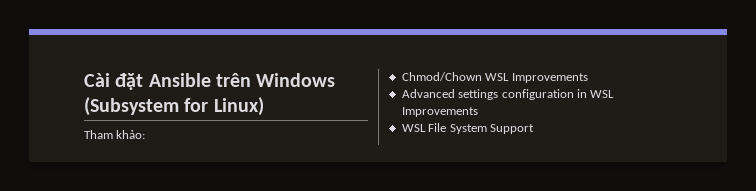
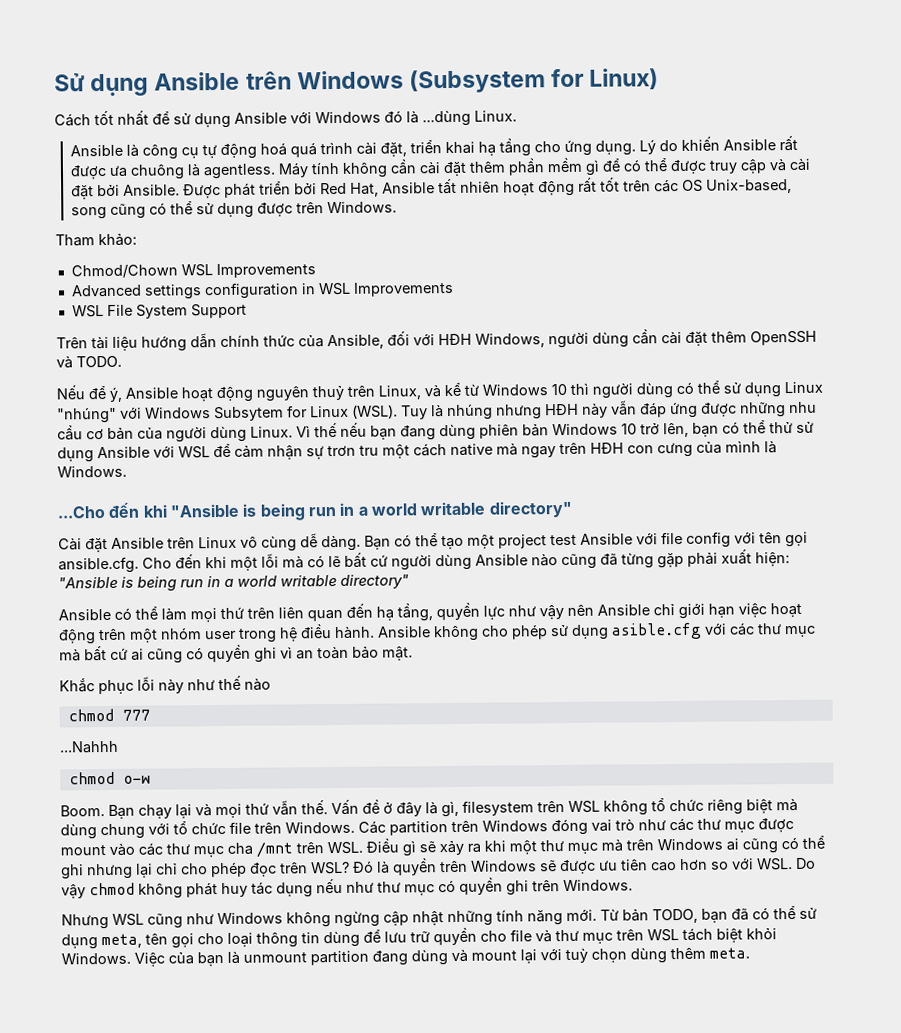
- Cài đặt Ansible trên Windows (Subsystem for Linux)
+ Sử dụng Ansible trên Windows (Subsystem for Linux)
+ Cách tốt nhất để sử dụng Ansible với Windows đó là ...dùng Linux.
+ Ansible là công cụ tự động hoá quá trình cài đặt, triển khai hạ tầng cho ứng dụng. Lý do khiến Ansible rất được ưa chuông là agentless. Máy tính không cần cài đặt thêm phần mềm gì để có thể được truy cập và cài đặt bởi Ansible. Được phát triển bởi Red Hat, Ansible tất nhiên hoạt động rất tốt trên các OS Unix-based, song cũng có thể sử dụng được trên Windows.
+ Trên tài liệu hướng dẫn chính thức của Ansible, đối với HĐH Windows, người dùng cần cài đặt thêm OpenSSH và TODO.
+ Nếu để ý, Ansible hoạt động nguyên thuỷ trên Linux, và kể từ Windows 10 thì người dùng có thể sử dụng Linux "nhúng" với Windows Subsytem for Linux (WSL). Tuy là nhúng nhưng HĐH này vẫn đáp ứng được những nhu cầu cơ bản của người dùng Linux. Vì thế nếu bạn đang dùng phiên bản Windows 10 trở lên, bạn có thể thử sử dụng Ansible với WSL để cảm nhận sự trơn tru một cách native mà ngay trên HĐH con cưng của mình là Windows.
+ ...Cho đến khi "Ansible is being run in a world writable directory"
+ Cài đặt Ansible trên Linux vô cùng dễ dàng. Bạn có thể tạo một project test Ansible với file config với tên gọi ansible.cfg. Cho đến khi một lỗi mà có lẽ bất cứ người dùng Ansible nào cũng đã từng gặp phải xuất hiện: "Ansible is being run in a world writable directory"
+ Ansible có thể làm mọi thứ trên liên quan đến hạ tầng, quyền lực như vậy nên Ansible chỉ giới hạn việc hoạt động trên một nhóm user trong hệ điều hành. Ansible không cho phép sử dụng asible.cfg với các thư mục mà bất cứ ai cũng có quyền ghi vì an toàn bảo mật.
+ Khắc phục lỗi này như thế nào
+ chmod 777
+ ...Nahhh
+ chmod o-w
+ Boom. Bạn chạy lại và mọi thứ vẫn thế. Vấn đề ở đây là gì, filesystem trên WSL không tổ chức riêng biệt mà dùng chung với tổ chức file trên Windows. Các partition trên Windows đóng vai trò như các thư mục được mount vào các thư mục cha /mnt trên WSL. Điều gì sẽ xảy ra khi một thư mục mà trên Windows ai cũng có thể ghi nhưng lại chỉ cho phép đọc trên WSL? Đó là quyền trên Windows sẽ được ưu tiên cao hơn so với WSL. Do vậy chmod không phát huy tác dụng nếu như thư mục có quyền ghi trên Windows.
+ Nhưng WSL cũng như Windows không ngừng cập nhật những tính năng mới. Từ bản TODO, bạn đã có thể sử dụng meta, tên gọi cho loại thông tin dùng để lưu trữ quyền cho file và thư mục trên WSL tách biệt khỏi Windows. Việc của bạn là unmount partition đang dùng và mount lại với tuỳ chọn dùng thêm meta.

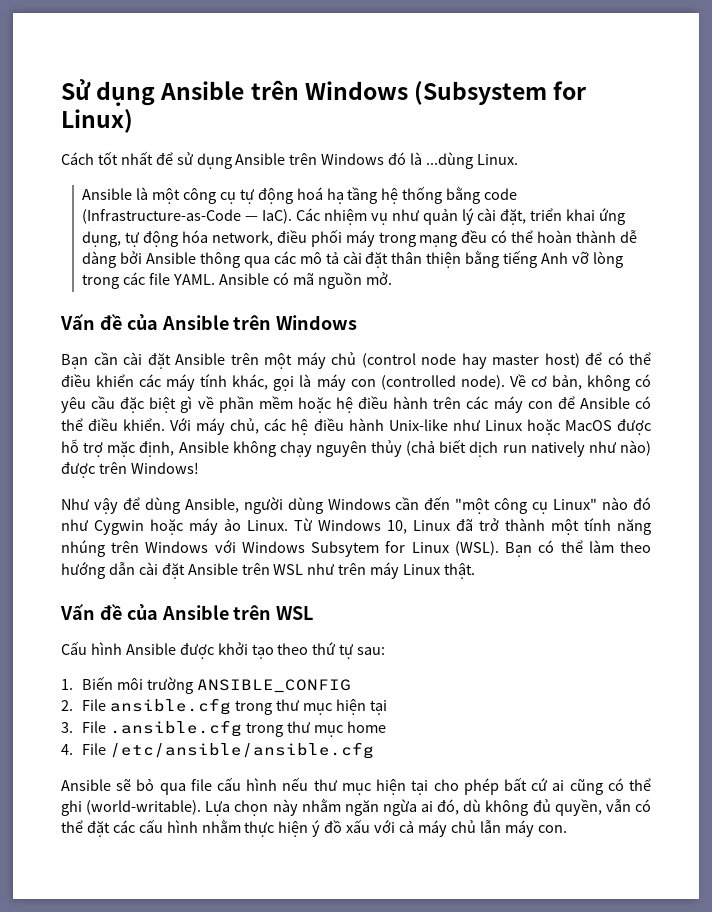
- Cách tốt nhất để sử dụng Ansible với Windows đó là ...dùng Linux.
+ Cách tốt nhất để sử dụng Ansible trên Windows đó là ...dùng Linux.
- Ansible là công cụ tự động hoá quá trình cài đặt, triển khai hạ tầng cho ứng dụng. Lý do khiến Ansible rất được ưa chuông là agentless. Máy tính không cần cài đặt thêm phần mềm gì để có thể được truy cập và cài đặt bởi Ansible. Được phát triển bởi Red Hat, Ansible tất nhiên hoạt động rất tốt trên các OS Unix-based, song cũng có thể sử dụng được trên Windows.
- Tham khảo:
- Chmod/Chown WSL Improvements
- Advanced settings configuration in WSL Improvements
- WSL File System Support
- Trên tài liệu hướng dẫn chính thức của Ansible, đối với HĐH Windows, người dùng cần cài đặt thêm OpenSSH và TODO.
- Nếu để ý, Ansible hoạt động nguyên thuỷ trên Linux, và kể từ Windows 10 thì người dùng có thể sử dụng Linux "nhúng" với Windows Subsytem for Linux (WSL).
+ Ansible là một công cụ tự động hoá hạ tầng hệ thống bằng code (Infrastructure-as-Code — IaC). Các nhiệm vụ như quản lý cài đặt, triển khai ứng dụng, tự động hóa network, điều phối máy trong mạng đều có thể hoàn thành dễ dàng bởi Ansible thông qua các mô tả cài đặt thân thiện bằng tiếng Anh vỡ lòng trong các file YAML. Ansible có mã nguồn mở.
+ Vấn đề của Ansible trên Windows
+ Bạn cần cài đặt Ansible trên một máy chủ (control node hay master host) để có thể điều khiển các máy tính khác, gọi là máy con (controlled node). Về cơ bản, không có yêu cầu đặc biệt gì về phần mềm hoặc hệ điều hành trên các máy con để Ansible có thể điều khiển. Với máy chủ, các hệ điều hành Unix-like như Linux hoặc MacOS được hỗ trợ mặc định, Ansible không chạy nguyên thủy (chả biết dịch run natively như nào) được trên Windows!
+ Như vậy để dùng Ansible, người dùng Windows cần đến "một công cụ Linux" nào đó như Cygwin hoặc máy ảo Linux. Từ Windows 10, Linux đã trở thành một tính năng nhúng trên Windows với Windows Subsytem for Linux (WSL).
- Tuy là nhúng nhưng HĐH này vẫn đáp ứng được những nhu cầu cơ bản của người dùng Linux. Vì thế nếu bạn đang dùng phiên bản Windows 10 trở lên, bạn có thể thử sử dụng Ansible với WSL để cảm nhận sự trơn tru một cách native mà ngay trên HĐH con cưng của mình là Windows.
- ...Cho đến khi "Ansible is being run in a world writable directory"
- Cài đặt Ansible trên Linux vô cùng dễ dàng. Bạn có thể tạo một project test Ansible với file config với tên gọi ansible.cfg. Cho đến khi một lỗi mà có lẽ bất cứ người dùng Ansible nào cũng đã từng gặp phải xuất hiện: "Ansible is being run in a world writable directory"
- Ansible có thể làm mọi thứ trên liên quan đến hạ tầng, quyền lực như vậy nên Ansible chỉ giới hạn việc hoạt động trên một nhóm user trong hệ điều hành. Ansible không cho phép sử dụng asible.cfg với các thư mục mà bất cứ ai cũng có quyền ghi vì an toàn bảo mật.
- Khắc phục lỗi này như thế nào
- chmod 777
- ...Nahhh
- chmod o-w
- Boom. Bạn chạy lại và mọi thứ vẫn thế. Vấn đề ở đây là gì, filesystem trên WSL không tổ chức riêng biệt mà dùng chung với tổ chức file trên Windows. Các partition trên Windows đóng vai trò như các thư mục được mount vào các thư mục cha /mnt trên WSL. Điều gì sẽ xảy ra khi một thư mục mà trên Windows ai cũng có thể ghi nhưng lại chỉ cho phép đọc trên WSL? Đó là quyền trên Windows sẽ được ưu tiên cao hơn so với WSL. Do vậy chmod không phát huy tác dụng nếu như thư mục có quyền ghi trên Windows.
- Nhưng WSL cũng như Windows không ngừng cập nhật những tính năng mới. Từ bản TODO, bạn đã có thể sử dụng meta, tên gọi cho loại thông tin dùng để lưu trữ quyền cho file và thư mục trên WSL tách biệt khỏi Windows. Việc của bạn là unmount partition đang dùng và mount lại với tuỳ chọn dùng thêm meta.
+ Bạn có thể làm theo hướng dẫn cài đặt Ansible trên WSL như trên máy Linux thật.
+ Vấn đề của Ansible trên WSL
+ Cấu hình Ansible được khởi tạo theo thứ tự sau:
+ 1. Biến môi trường ANSIBLE_CONFIG
+ 2. File ansible.cfg trong thư mục hiện tại
+ 3. File .ansible.cfg trong thư mục home
+ 4. File /etc/ansible/ansible.cfg
+ Ansible sẽ bỏ qua file cấu hình nếu thư mục hiện tại cho phép bất cứ ai cũng có thể ghi (world-writable). Lựa chọn này nhằm ngăn ngừa ai đó, dù không đủ quyền, vẫn có thể đặt các cấu hình nhằm thực hiện ý đồ xấu với cả máy chủ lẫn máy con.

